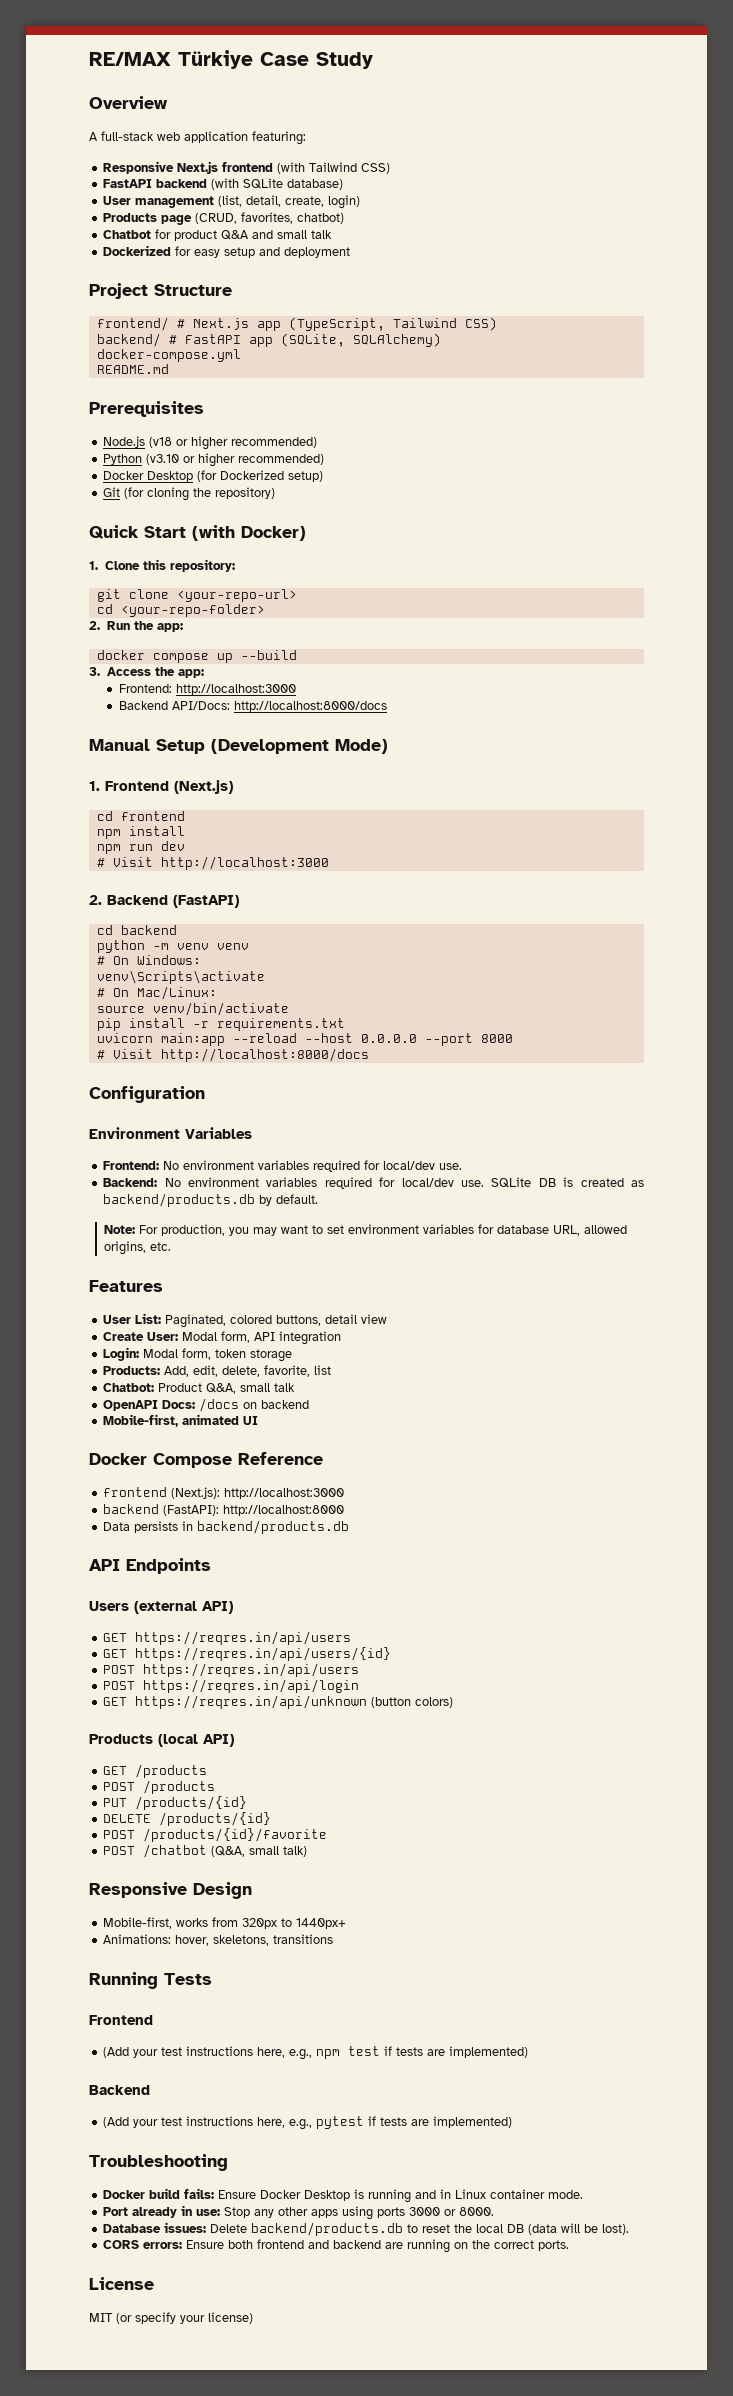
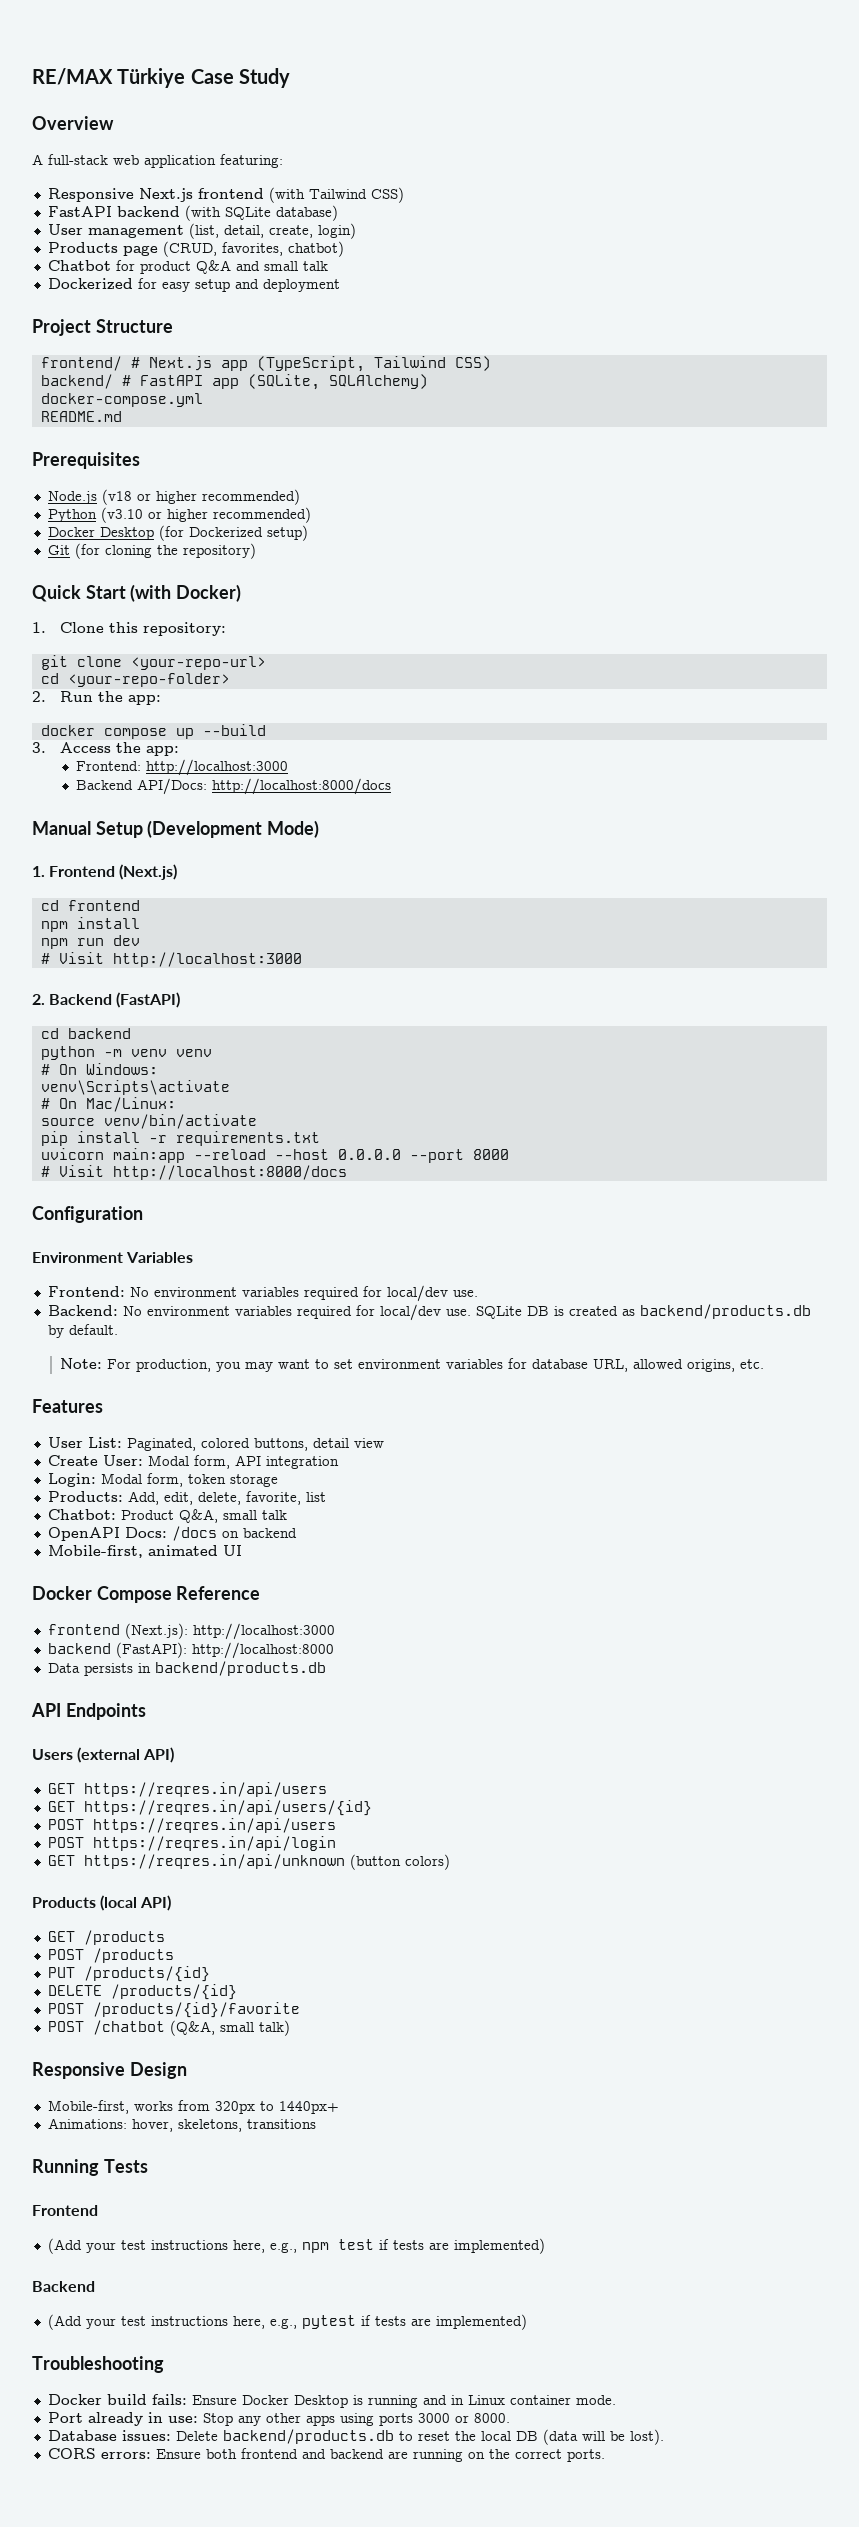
- License
- MIT (or specify your license)

